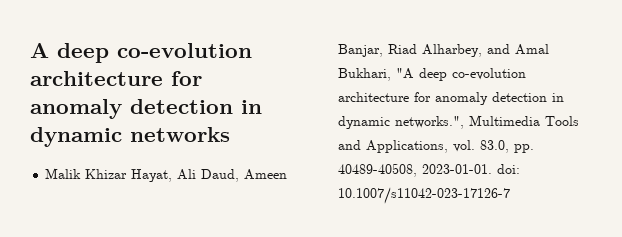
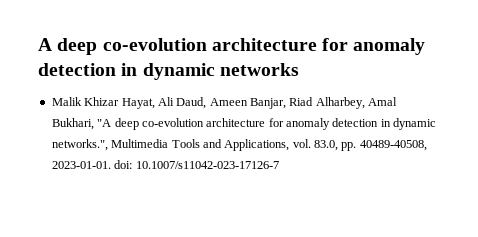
- Malik Khizar Hayat, Ali Daud, Ameen Banjar, Riad Alharbey, and Amal Bukhari, "A deep co-evolution architecture for anomaly detection in dynamic networks.", Multimedia Tools and Applications, vol. 83.0, pp. 40489-40508, 2023-01-01. doi: 10.1007/s11042-023-17126-7
+ Malik Khizar Hayat, Ali Daud, Ameen Banjar, Riad Alharbey, Amal Bukhari, "A deep co-evolution architecture for anomaly detection in dynamic networks.", Multimedia Tools and Applications, vol. 83.0, pp. 40489-40508, 2023-01-01. doi: 10.1007/s11042-023-17126-7

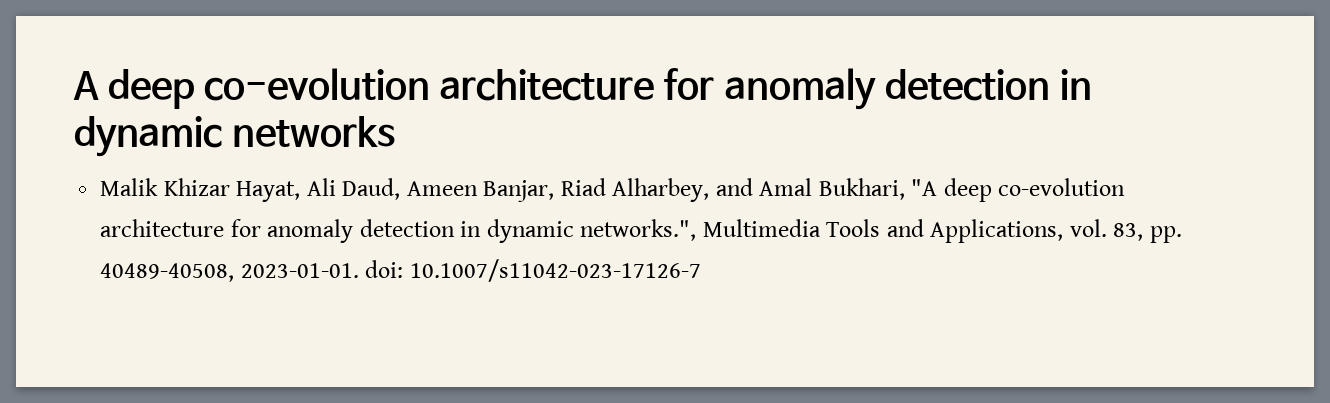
- Malik Khizar Hayat, Ali Daud, Ameen Banjar, Riad Alharbey, Amal Bukhari, "A deep co-evolution architecture for anomaly detection in dynamic networks.", Multimedia Tools and Applications, vol. 83.0, pp. 40489-40508, 2023-01-01. doi: 10.1007/s11042-023-17126-7
+ Malik Khizar Hayat, Ali Daud, Ameen Banjar, Riad Alharbey, and Amal Bukhari, "A deep co-evolution architecture for anomaly detection in dynamic networks.", Multimedia Tools and Applications, vol. 83, pp. 40489-40508, 2023-01-01. doi: 10.1007/s11042-023-17126-7

